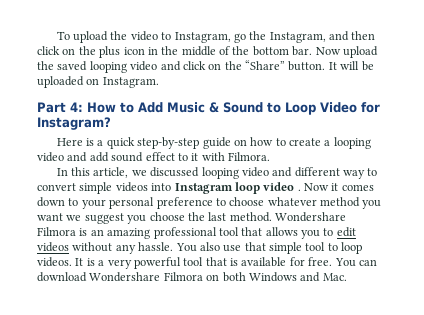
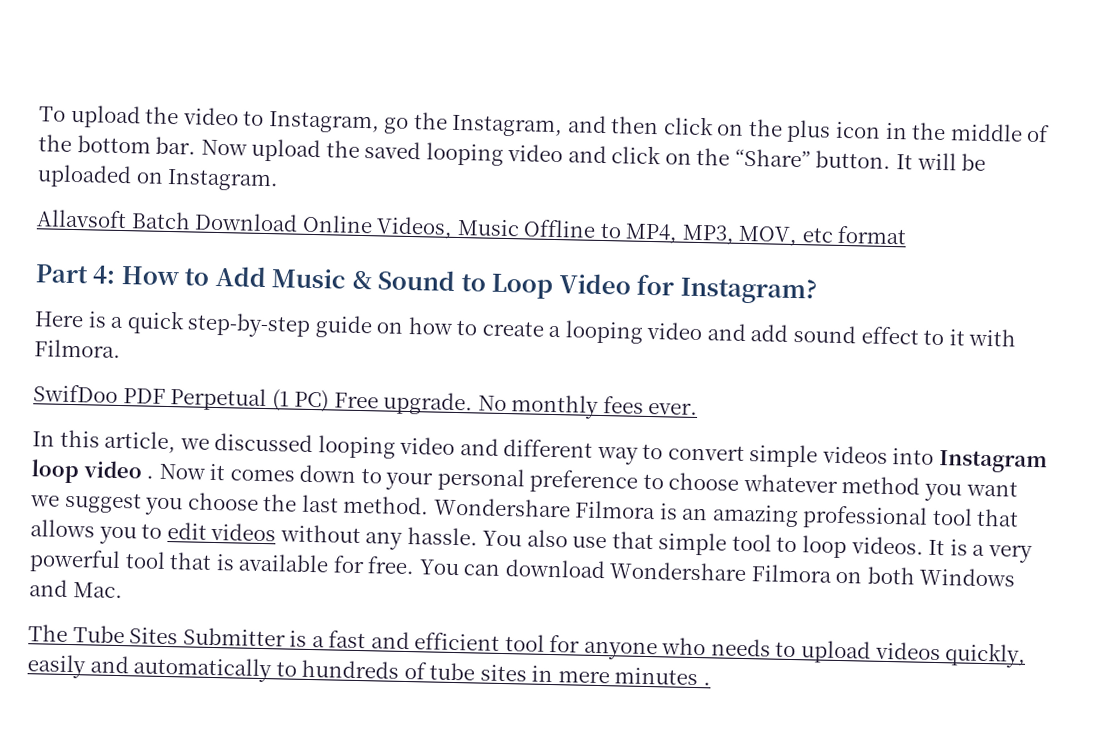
+ Allavsoft Batch Download Online Videos, Music Offline to MP4, MP3, MOV, etc format
+ SwifDoo PDF Perpetual (1 PC) Free upgrade. No monthly fees ever.
+ The Tube Sites Submitter is a fast and efficient tool for anyone who needs to upload videos quickly, easily and automatically to hundreds of tube sites in mere minutes .

